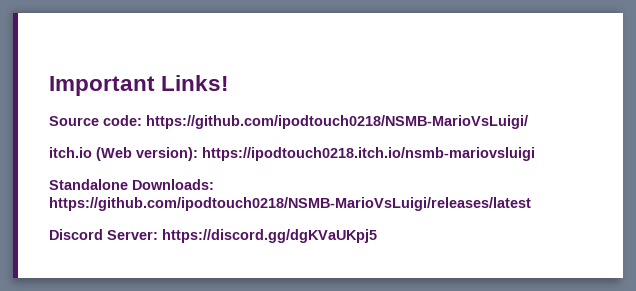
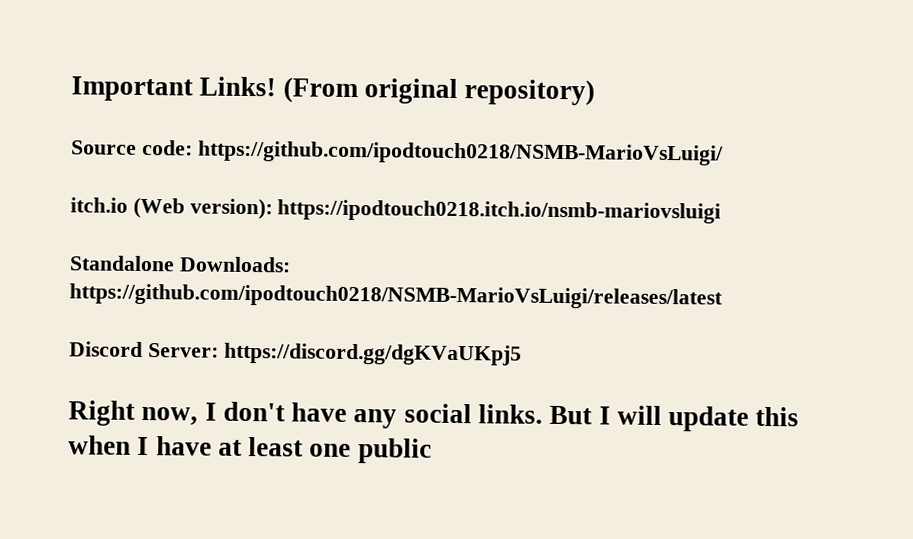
+ (From original repository)
+ Right now, I don't have any social links. But I will update this when I have at least one public

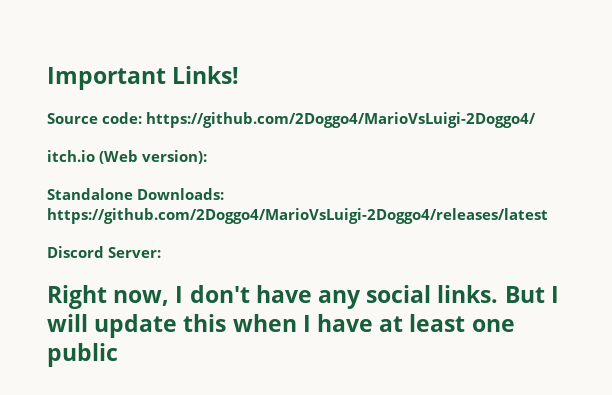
- (From original repository)
- Source code: https://github.com/ipodtouch0218/NSMB-MarioVsLuigi/
+ Source code: https://github.com/2Doggo4/MarioVsLuigi-2Doggo4/
- itch.io (Web version): https://ipodtouch0218.itch.io/nsmb-mariovsluigi
+ itch.io (Web version):
- Standalone Downloads: https://github.com/ipodtouch0218/NSMB-MarioVsLuigi/releases/latest
+ Standalone Downloads: https://github.com/2Doggo4/MarioVsLuigi-2Doggo4/releases/latest
- Discord Server: https://discord.gg/dgKVaUKpj5
+ Discord Server:

